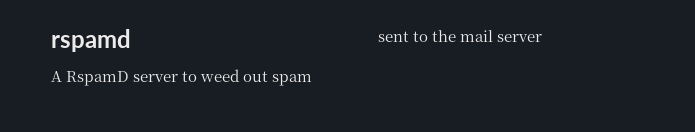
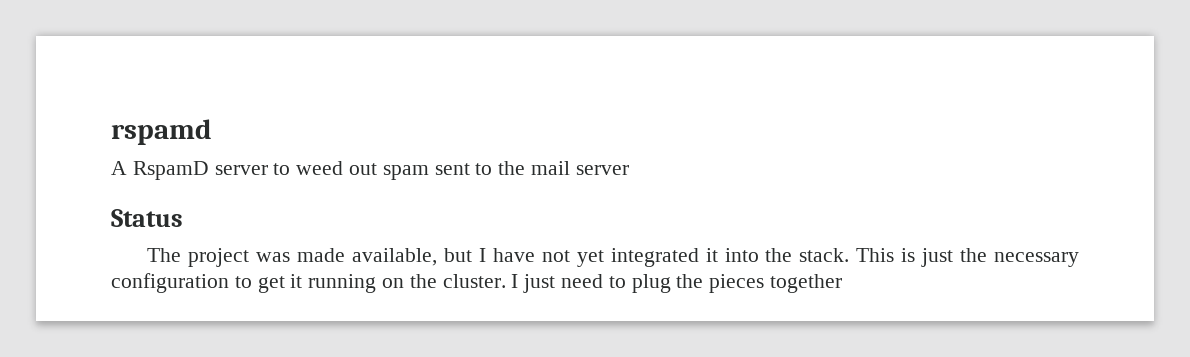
+ Status
+ The project was made available, but I have not yet integrated it into the stack. This is just the necessary configuration to get it running on the cluster. I just need to plug the pieces together

